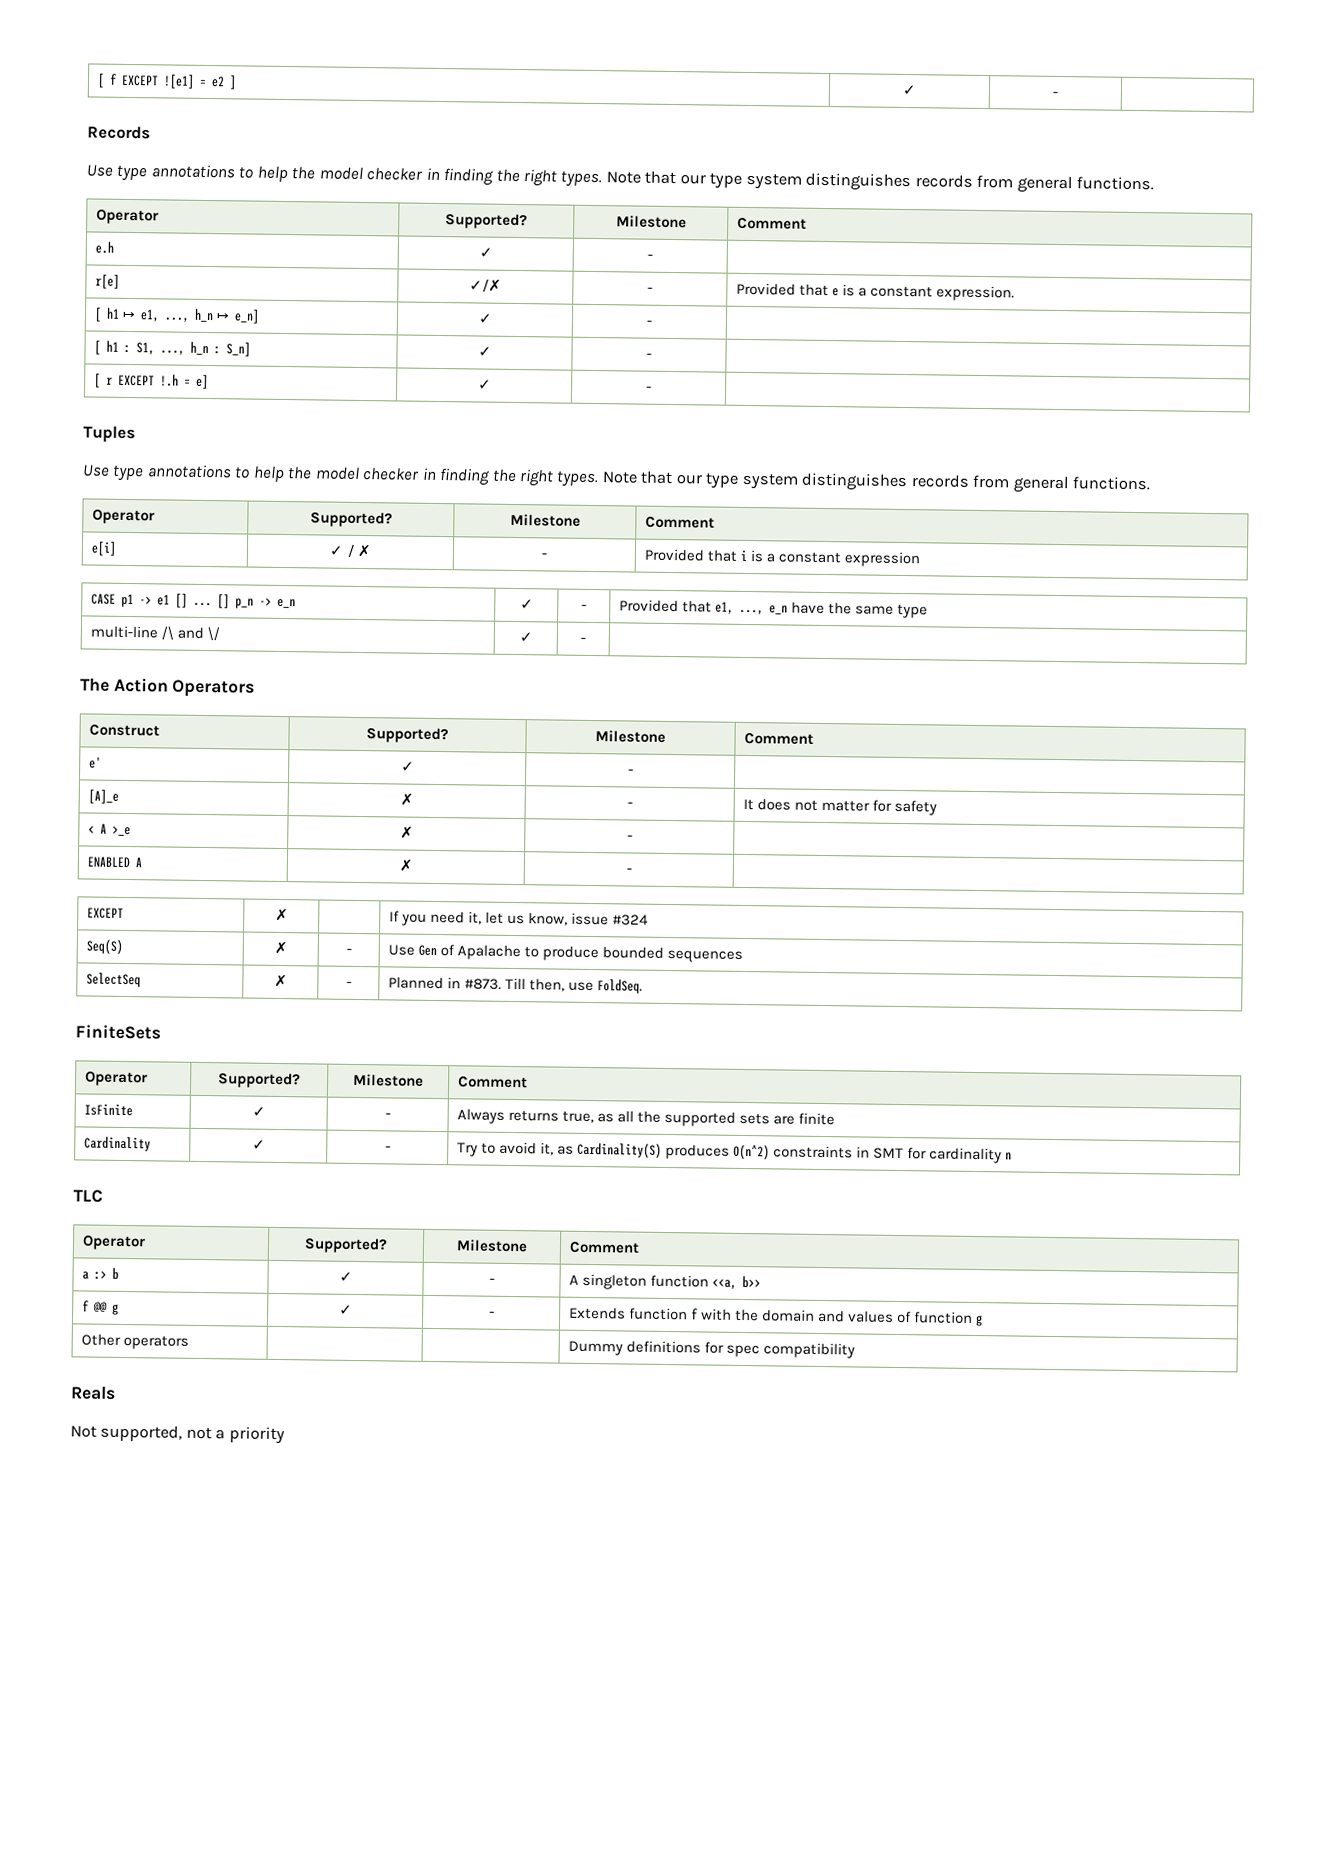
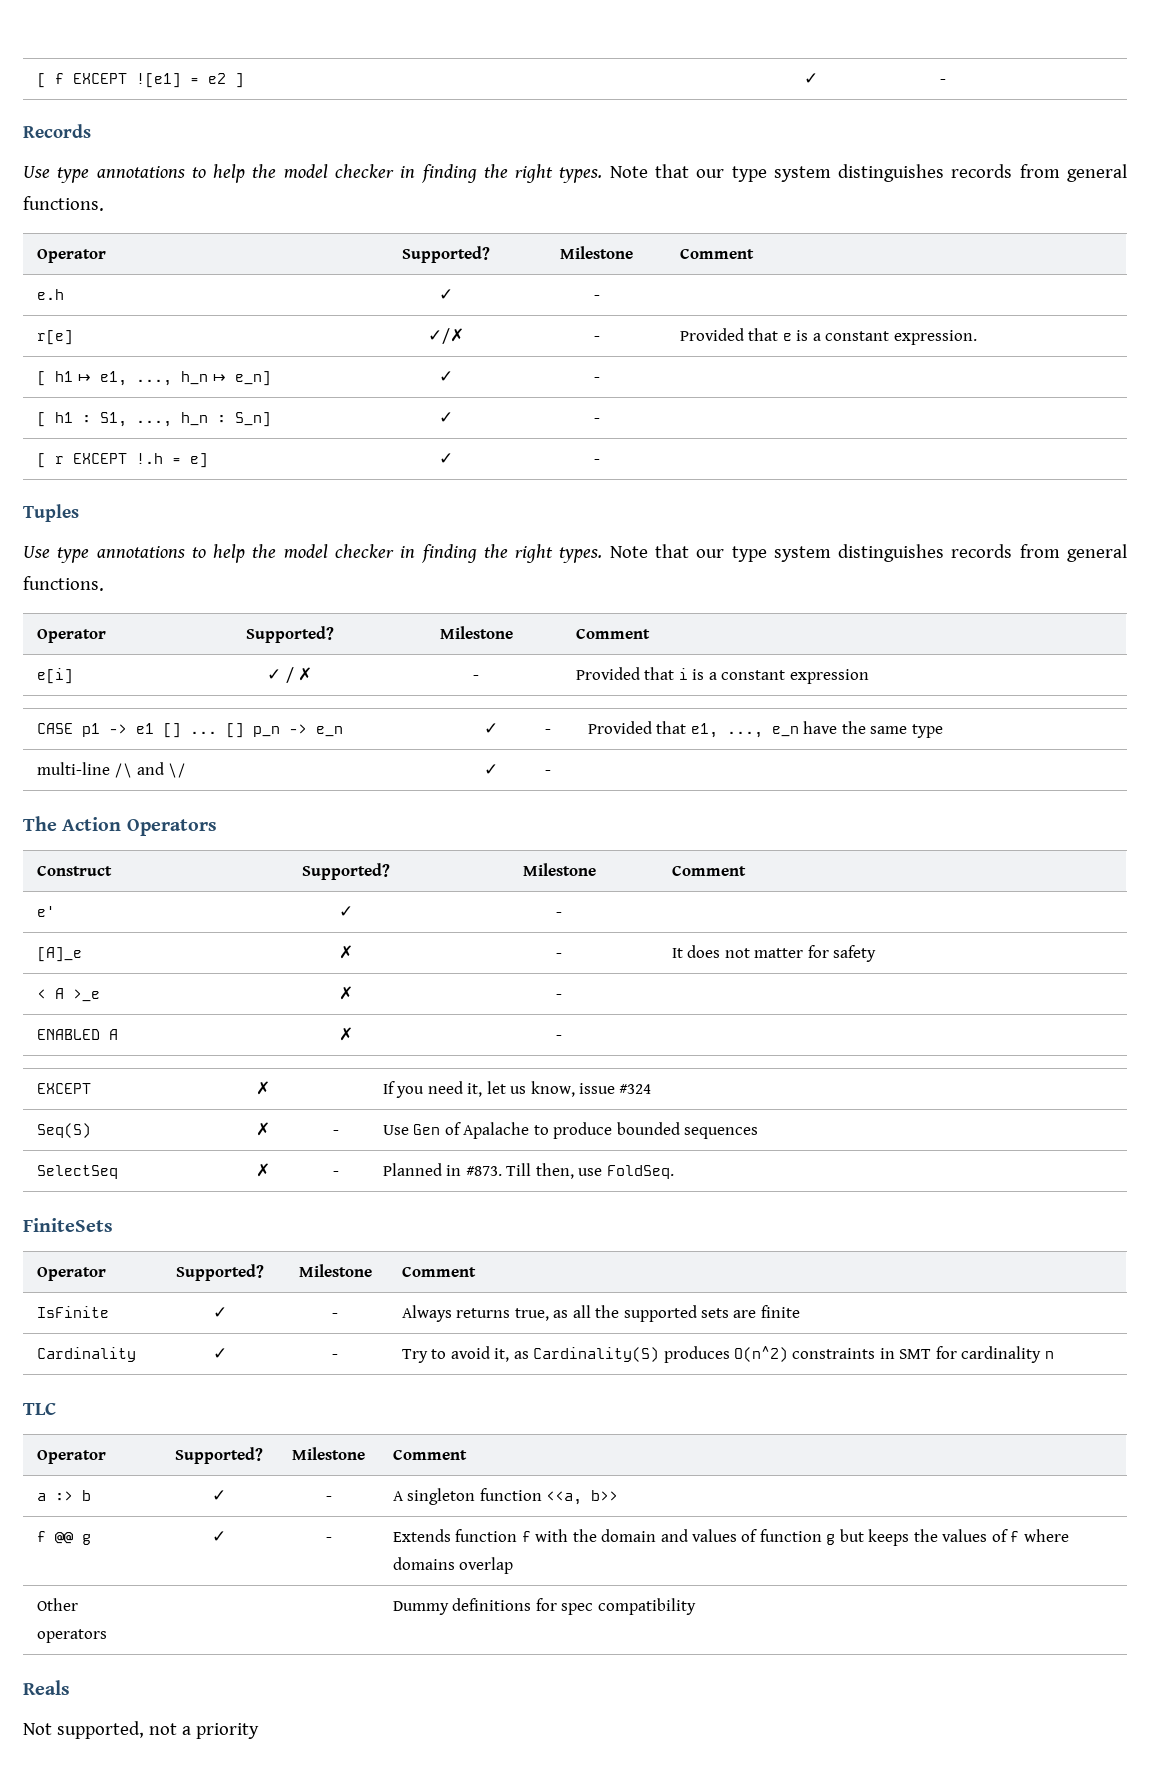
- f @@ g | ✓ | - | Extends function f with the domain and values of function g
+ f @@ g | ✓ | - | Extends function f with the domain and values of function g but keeps the values of f where domains overlap

